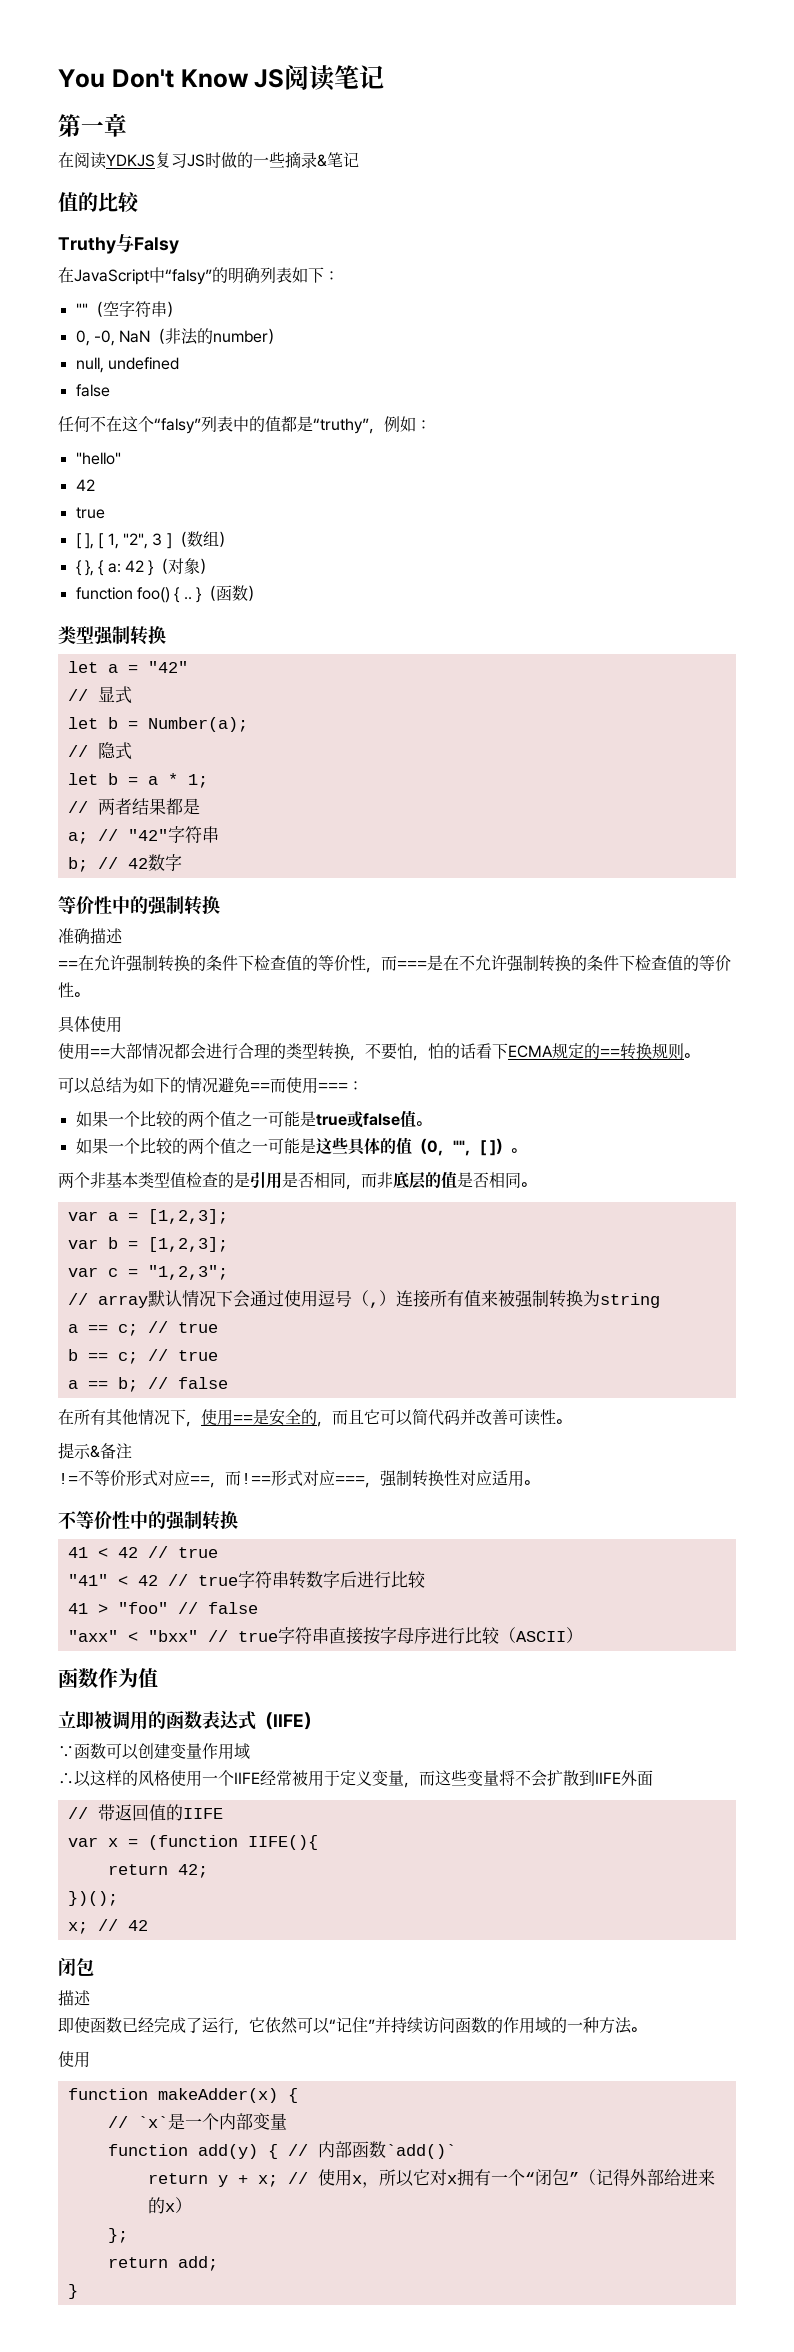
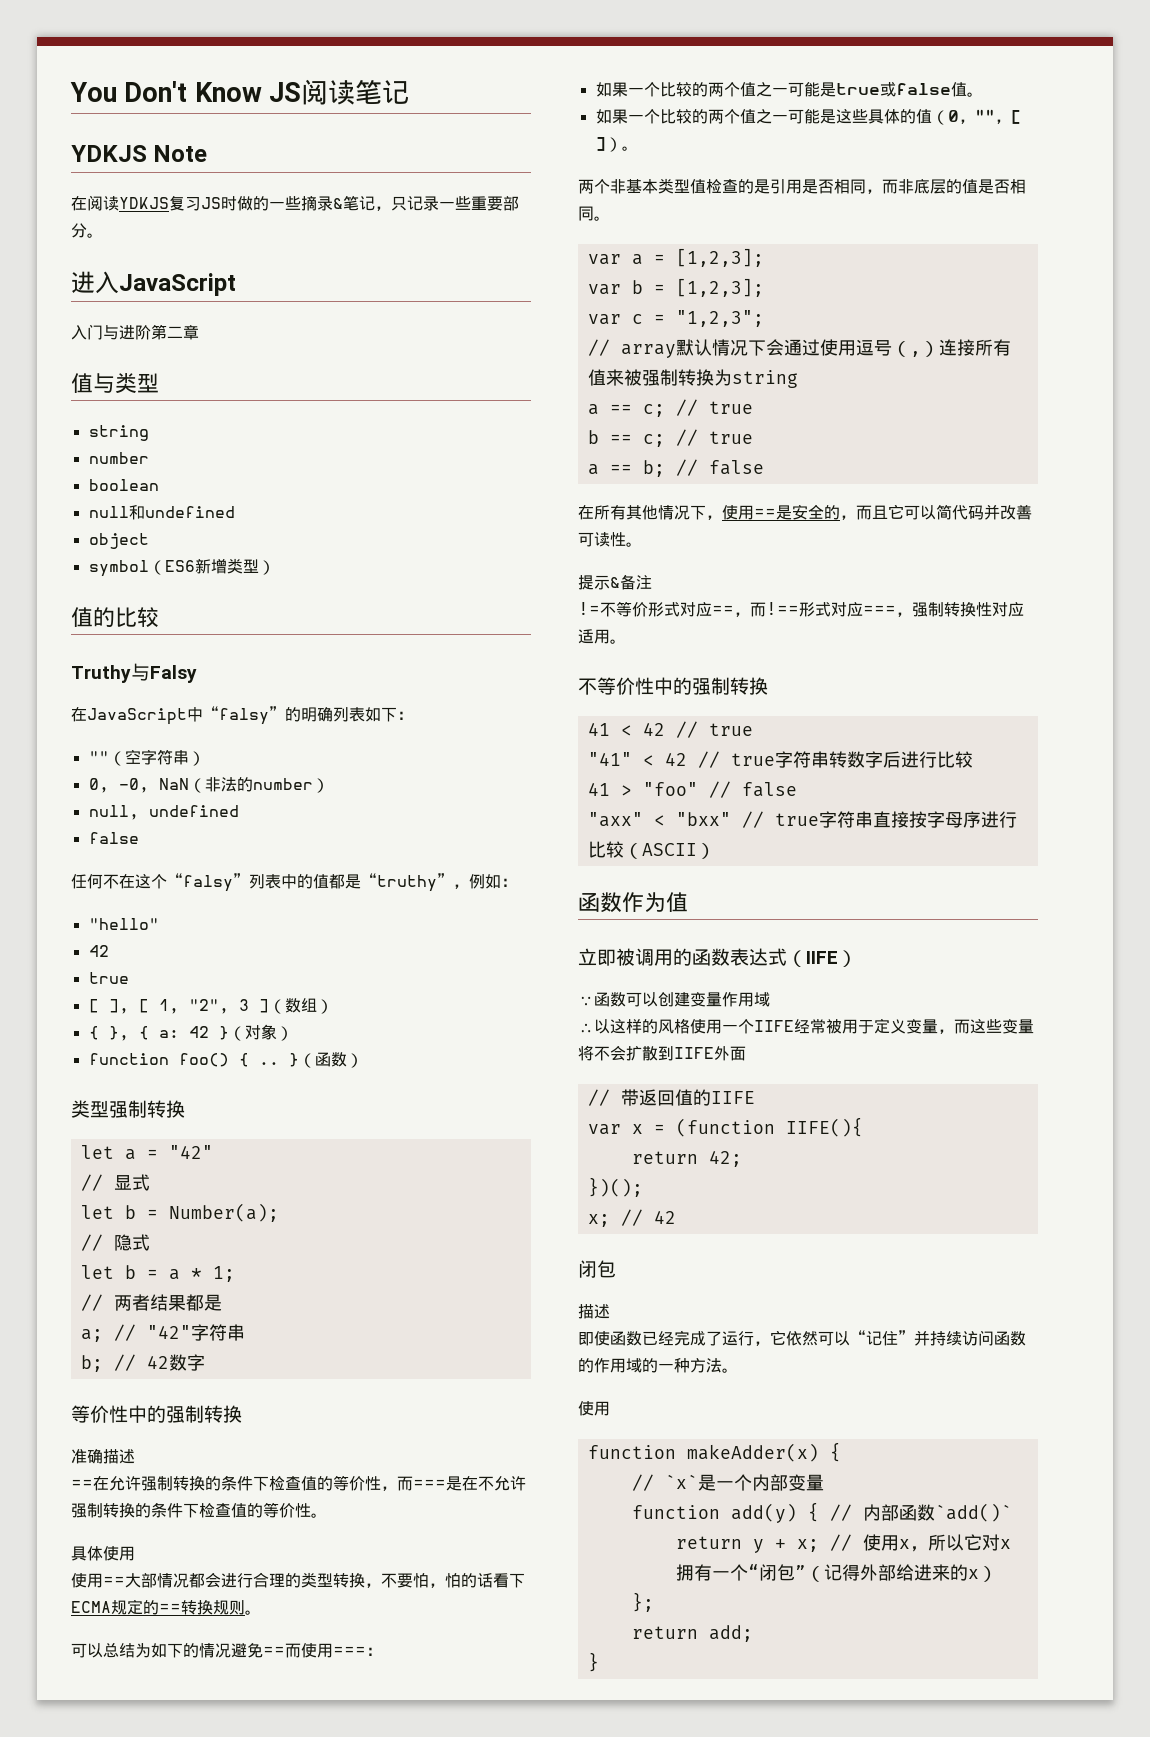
- 第一章
+ YDKJS Note
- 在阅读YDKJS复习JS时做的一些摘录&笔记
+ 在阅读YDKJS复习JS时做的一些摘录&笔记，只记录一些重要部分。
+ 进入JavaScript
+ 入门与进阶第二章
+ 值与类型
+ string
+ number
+ boolean
+ null和undefined
+ object
+ symbol（ES6新增类型）

